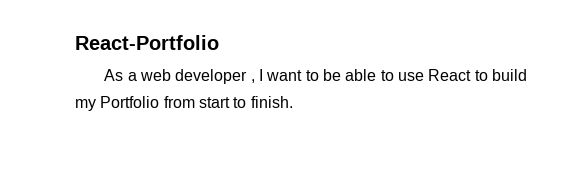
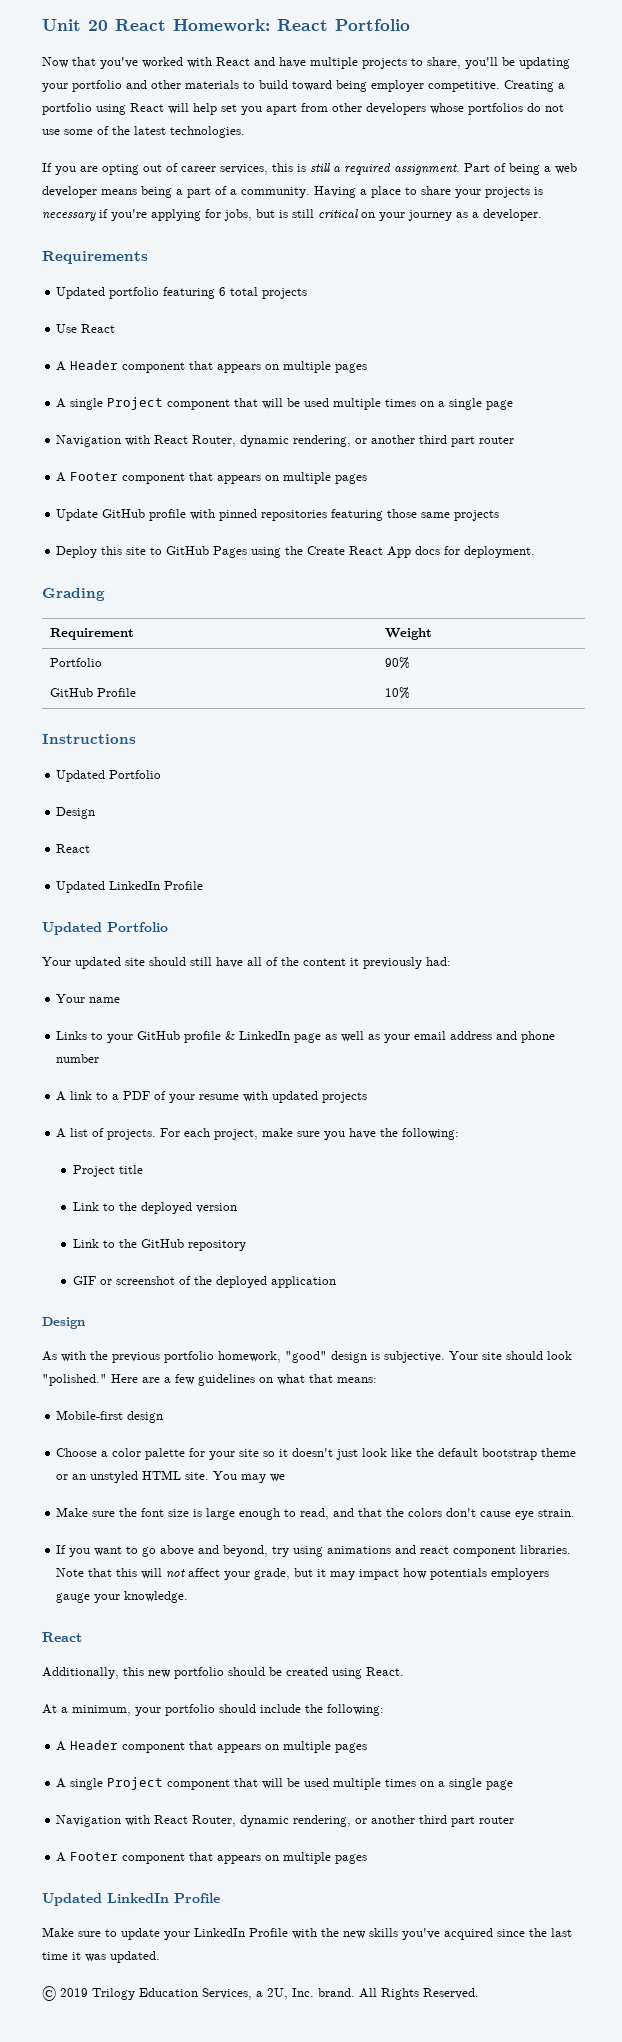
- React-Portfolio
- As a web developer , I want to be able to use React to build my Portfolio from start to finish.
+ Unit 20 React Homework: React Portfolio
+ Now that you've worked with React and have multiple projects to share, you'll be updating your portfolio and other materials to build toward being employer competitive. Creating a portfolio using React will help set you apart from other developers whose portfolios do not use some of the latest technologies.
+ If you are opting out of career services, this is still a required assignment. Part of being a web developer means being a part of a community. Having a place to share your projects is necessary if you're applying for jobs, but is still critical on your journey as a developer.
+ Requirements
+ Updated portfolio featuring 6 total projects
+ Use React
+ A Header component that appears on multiple pages
+ A single Project component that will be used multiple times on a single page
+ Navigation with React Router, dynamic rendering, or another third part router
+ A Footer component that appears on multiple pages
+ Update GitHub profile with pinned repositories featuring those same projects
+ Deploy this site to GitHub Pages using the Create React App docs for deployment.
+ Grading
+ Requirement | Weight
+ Portfolio | 90%
+ GitHub Profile | 10%
+ Instructions
+ Updated Portfolio
+ Design
+ React
+ Updated LinkedIn Profile
+ Updated Portfolio
+ Your updated site should still have all of the content it previously had:
+ Your name
+ Links to your GitHub profile & LinkedIn page as well as your email address and phone number
+ A link to a PDF of your resume with updated projects
+ A list of projects. For each project, make sure you have the following:
+ Project title
+ Link to the deployed version
+ Link to the GitHub repository
+ GIF or screenshot of the deployed application
+ Design
+ As with the previous portfolio homework, "good" design is subjective. Your site should look "polished." Here are a few guidelines on what that means:
+ Mobile-first design
+ Choose a color palette for your site so it doesn't just look like the default bootstrap theme or an unstyled HTML site. You may we
+ Make sure the font size is large enough to read, and that the colors don't cause eye strain.
+ If you want to go above and beyond, try using animations and react component libraries. Note that this will not affect your grade, but it may impact how potentials employers gauge your knowledge.
+ React
+ Additionally, this new portfolio should be created using React.
+ At a minimum, your portfolio should include the following:
+ A Header component that appears on multiple pages
+ A single Project component that will be used multiple times on a single page
+ Navigation with React Router, dynamic rendering, or another third part router
+ A Footer component that appears on multiple pages
+ Updated LinkedIn Profile
+ Make sure to update your LinkedIn Profile with the new skills you've acquired since the last time it was updated.
+ © 2019 Trilogy Education Services, a 2U, Inc. brand. All Rights Reserved.

